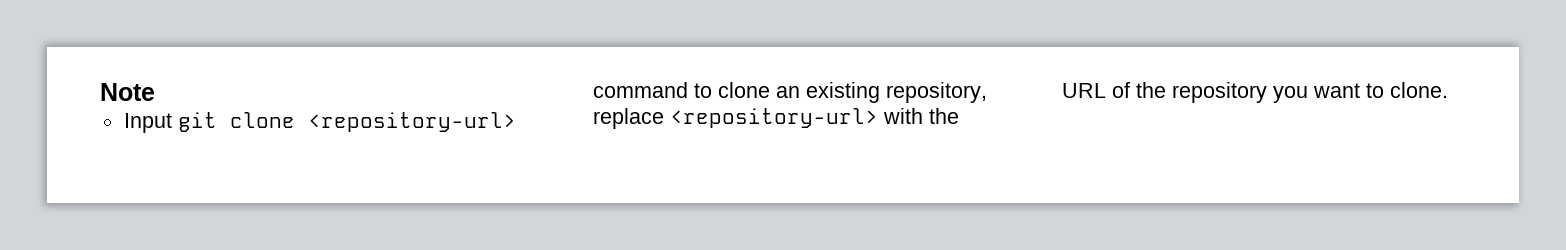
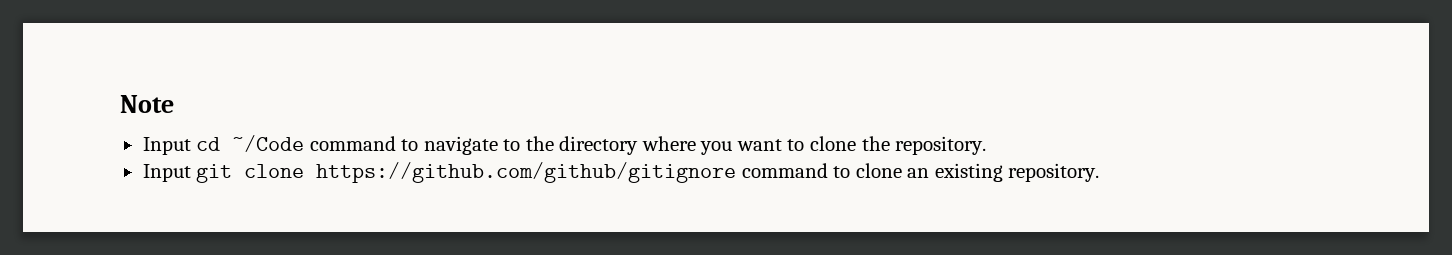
+ Input cd ~/Code command to navigate to the directory where you want to clone the repository.
- Input git clone <repository-url> command to clone an existing repository, replace <repository-url> with the URL of the repository you want to clone.
+ Input git clone https://github.com/github/gitignore command to clone an existing repository.

